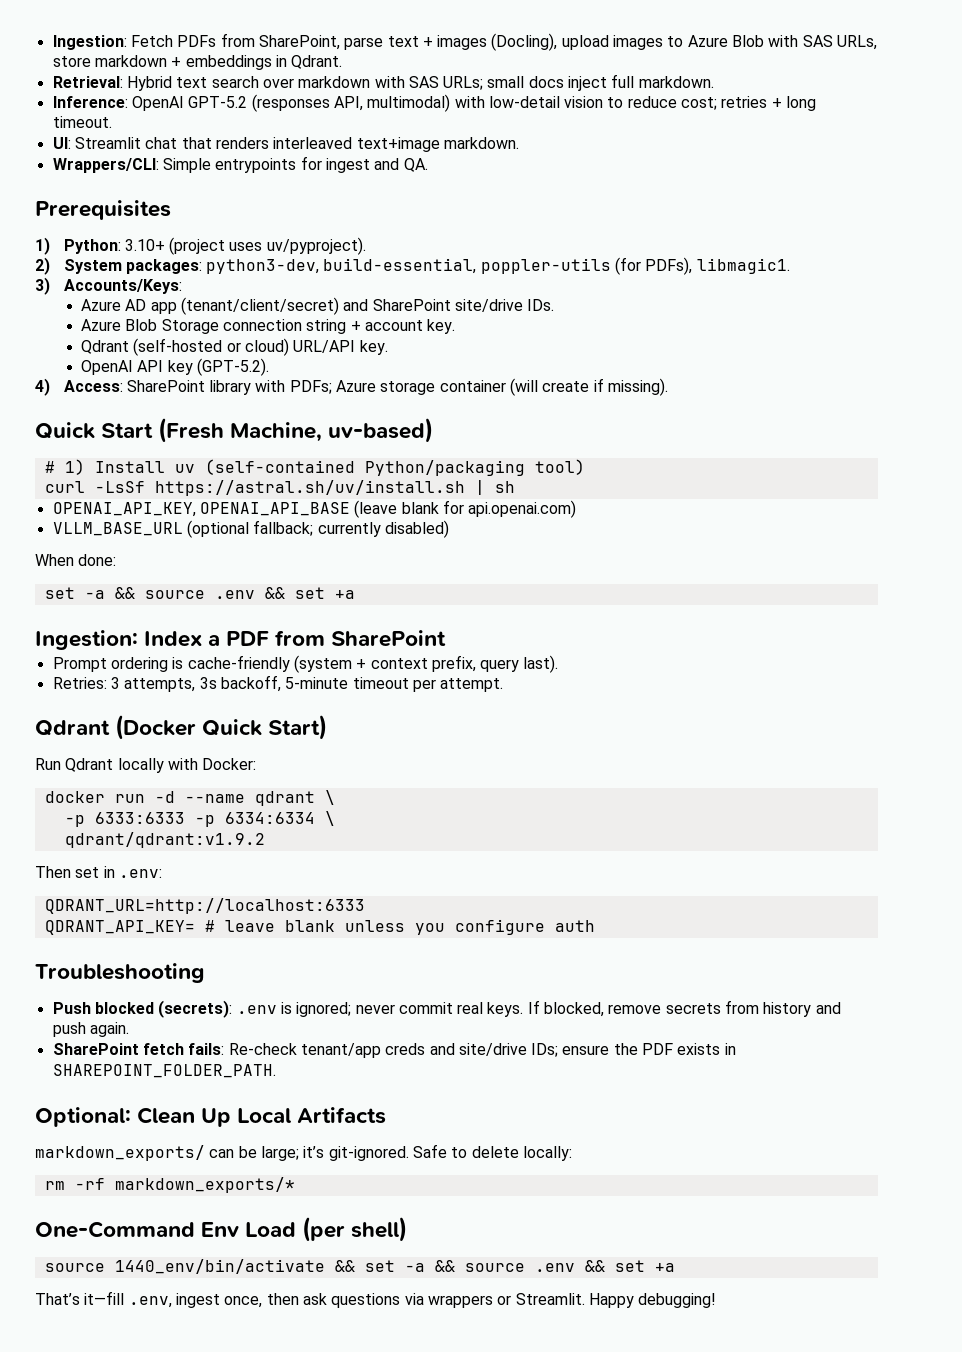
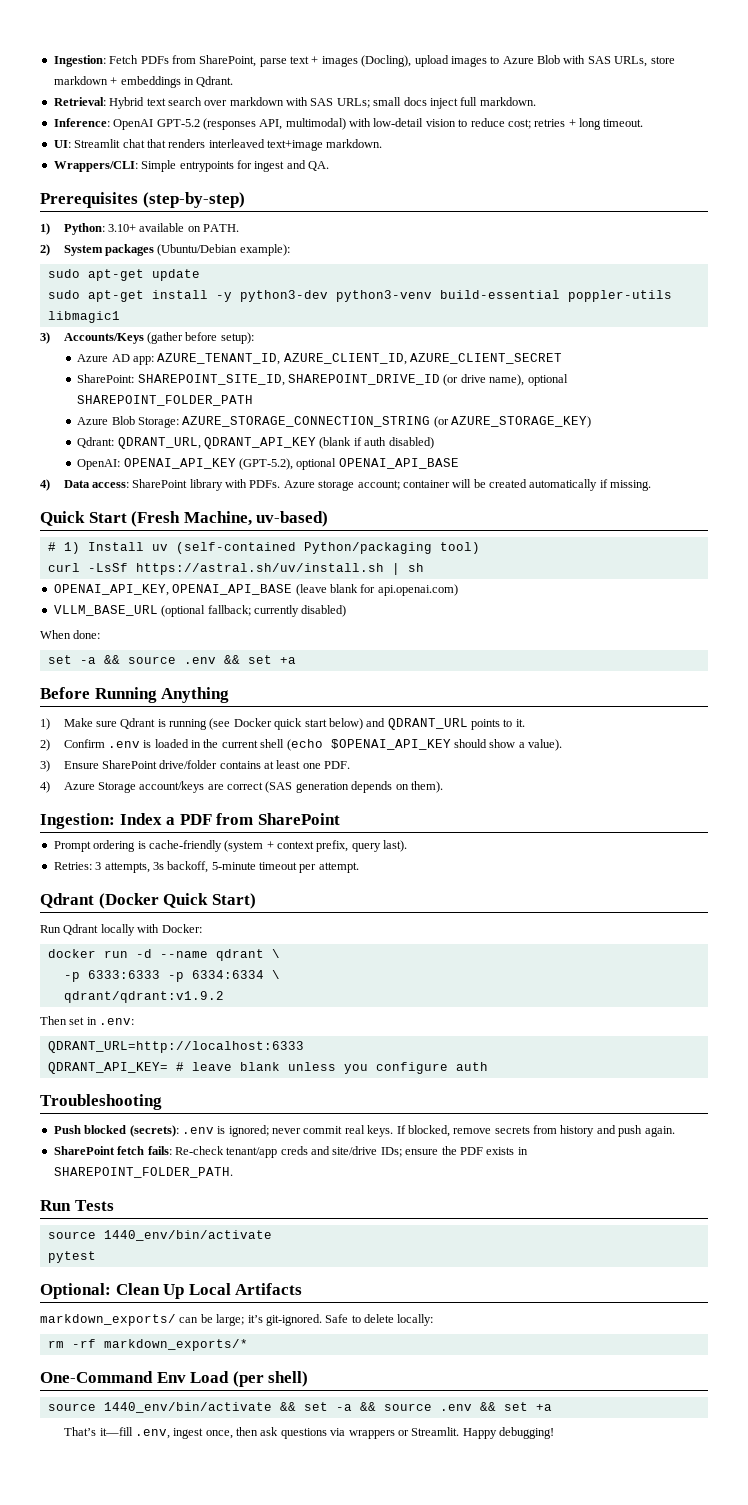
- Prerequisites
+ Prerequisites (step-by-step)
- 1) Python: 3.10+ (project uses uv/pyproject).
+ 1) Python: 3.10+ available on PATH.
- 2) System packages: python3-dev, build-essential, poppler-utils (for PDFs), libmagic1.
- 3) Accounts/Keys:
- Azure AD app (tenant/client/secret) and SharePoint site/drive IDs.
- Azure Blob Storage connection string + account key.
- Qdrant (self-hosted or cloud) URL/API key.
- OpenAI API key (GPT-5.2).
- 4) Access: SharePoint library with PDFs; Azure storage container (will create if missing).
+ 2) System packages (Ubuntu/Debian example):
+ sudo apt-get update
+ sudo apt-get install -y python3-dev python3-venv build-essential poppler-utils libmagic1
+ 3) Accounts/Keys (gather before setup):
+ Azure AD app: AZURE_TENANT_ID, AZURE_CLIENT_ID, AZURE_CLIENT_SECRET
+ SharePoint: SHAREPOINT_SITE_ID, SHAREPOINT_DRIVE_ID (or drive name), optional SHAREPOINT_FOLDER_PATH
+ Azure Blob Storage: AZURE_STORAGE_CONNECTION_STRING (or AZURE_STORAGE_KEY)
+ Qdrant: QDRANT_URL, QDRANT_API_KEY (blank if auth disabled)
+ OpenAI: OPENAI_API_KEY (GPT-5.2), optional OPENAI_API_BASE
+ 4) Data access: SharePoint library with PDFs. Azure storage account; container will be created automatically if missing.
+ Before Running Anything
+ 1) Make sure Qdrant is running (see Docker quick start below) and QDRANT_URL points to it.
+ 2) Confirm .env is loaded in the current shell (echo $OPENAI_API_KEY should show a value).
+ 3) Ensure SharePoint drive/folder contains at least one PDF.
+ 4) Azure Storage account/keys are correct (SAS generation depends on them).
+ Run Tests
+ source 1440_env/bin/activate
+ pytest

